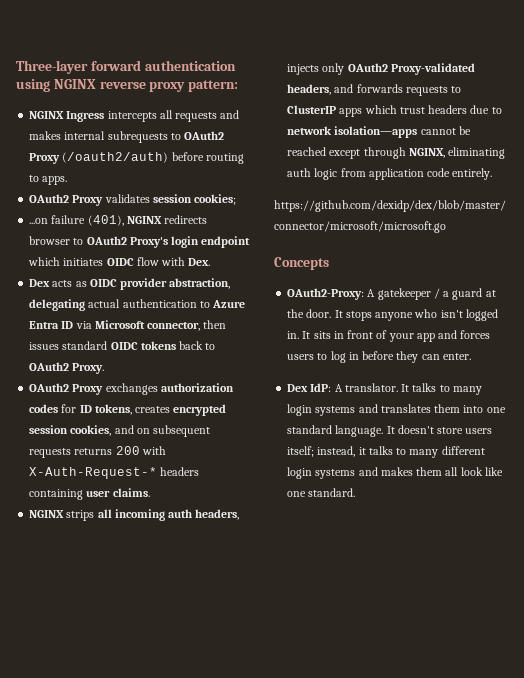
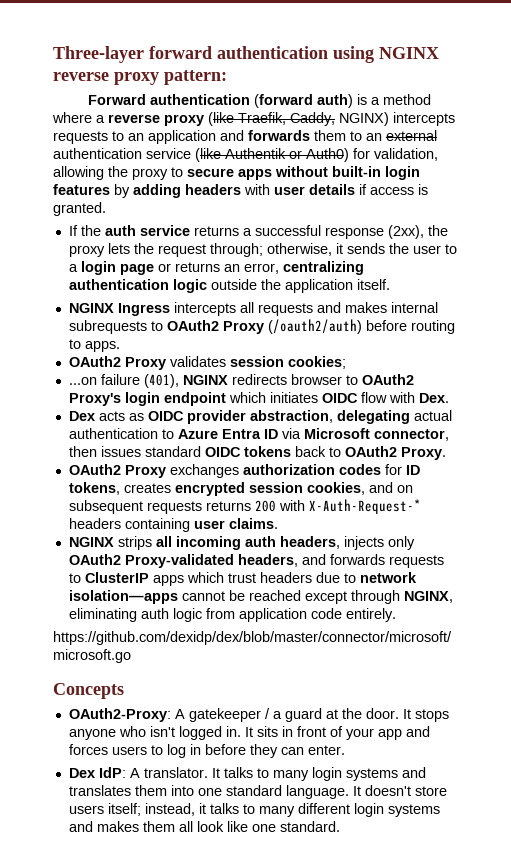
+ Forward authentication (forward auth) is a method where a reverse proxy (like Traefik, Caddy, NGINX) intercepts requests to an application and forwards them to an external authentication service (like Authentik or Auth0) for validation, allowing the proxy to secure apps without built-in login features by adding headers with user details if access is granted.
+ If the auth service returns a successful response (2xx), the proxy lets the request through; otherwise, it sends the user to a login page or returns an error, centralizing authentication logic outside the application itself.

